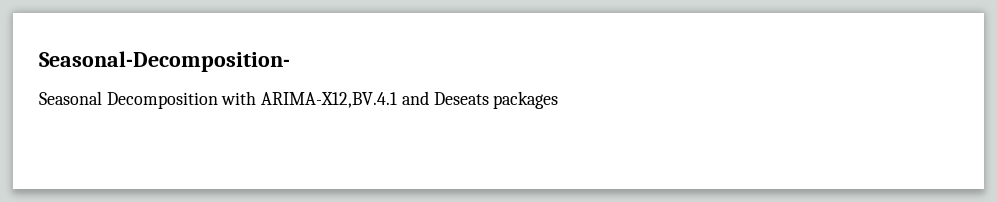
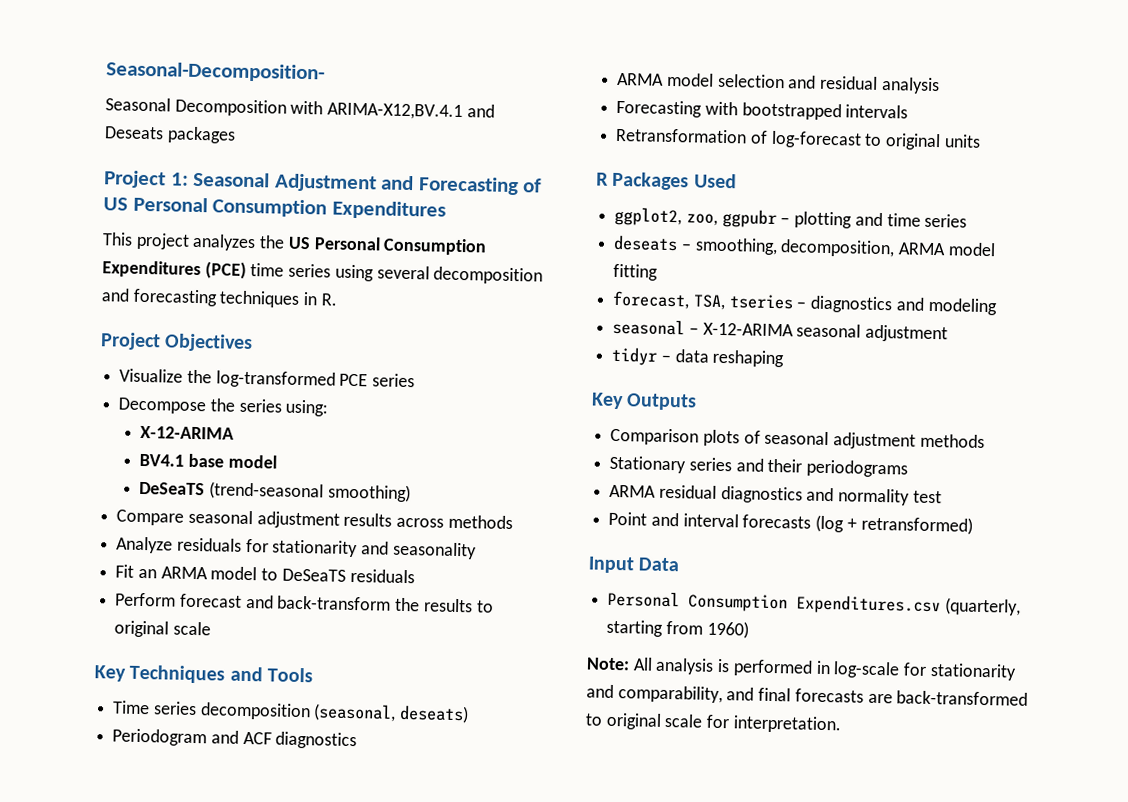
+ Project 1: Seasonal Adjustment and Forecasting of US Personal Consumption Expenditures
+ This project analyzes the US Personal Consumption Expenditures (PCE) time series using several decomposition and forecasting techniques in R.
+ Project Objectives
+ Visualize the log-transformed PCE series
+ Decompose the series using:
+ X-12-ARIMA
+ BV4.1 base model
+ DeSeaTS (trend-seasonal smoothing)
+ Compare seasonal adjustment results across methods
+ Analyze residuals for stationarity and seasonality
+ Fit an ARMA model to DeSeaTS residuals
+ Perform forecast and back-transform the results to original scale
+ Key Techniques and Tools
+ Time series decomposition (seasonal, deseats)
+ Periodogram and ACF diagnostics
+ ARMA model selection and residual analysis
+ Forecasting with bootstrapped intervals
+ Retransformation of log-forecast to original units
+ R Packages Used
+ ggplot2, zoo, ggpubr – plotting and time series
+ deseats – smoothing, decomposition, ARMA model fitting
+ forecast, TSA, tseries – diagnostics and modeling
+ seasonal – X-12-ARIMA seasonal adjustment
+ tidyr – data reshaping
+ Key Outputs
+ Comparison plots of seasonal adjustment methods
+ Stationary series and their periodograms
+ ARMA residual diagnostics and normality test
+ Point and interval forecasts (log + retransformed)
+ Input Data
+ Personal Consumption Expenditures.csv (quarterly, starting from 1960)
+ Note: All analysis is performed in log-scale for stationarity and comparability, and final forecasts are back-transformed to original scale for interpretation.

